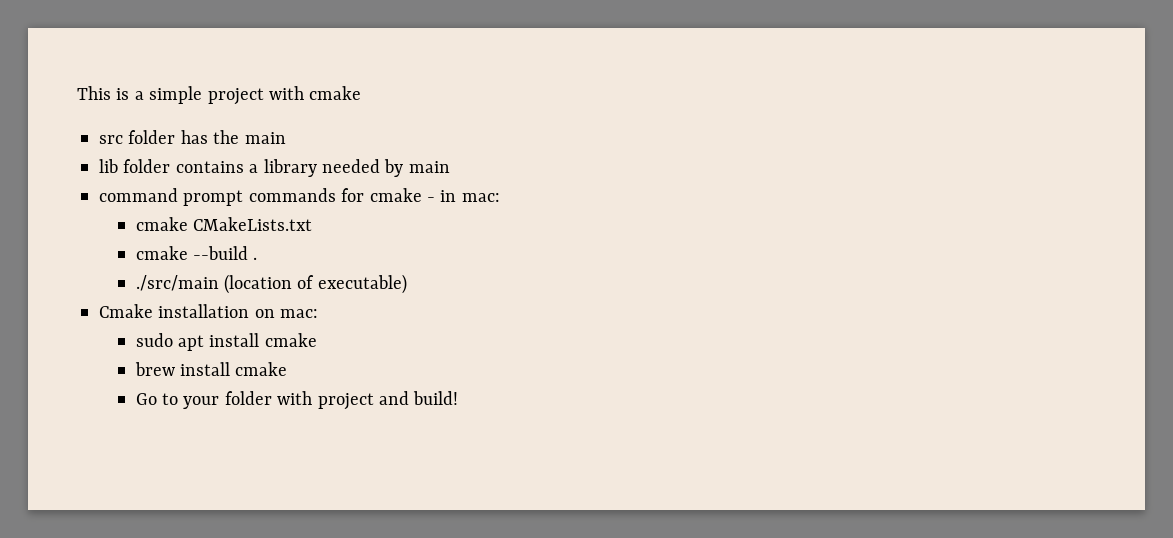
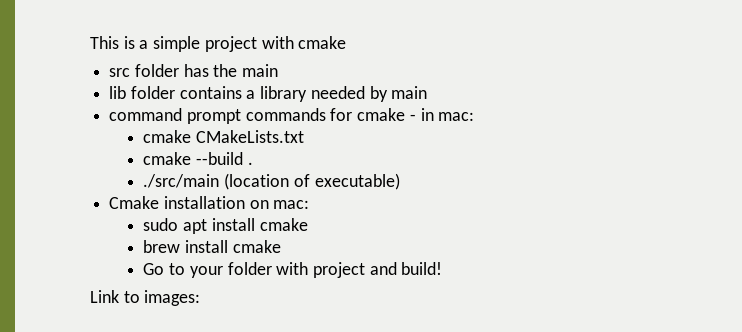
+ Link to images:

